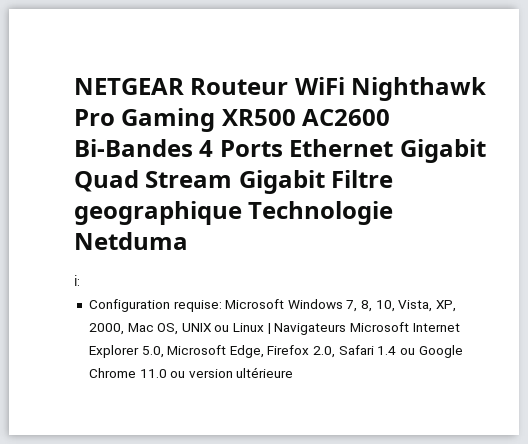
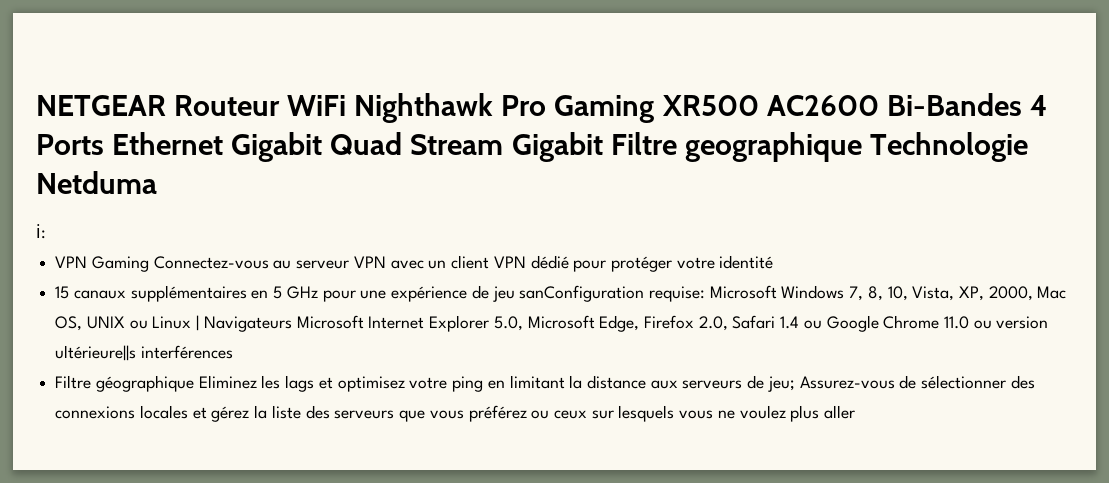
- Configuration requise: Microsoft Windows 7, 8, 10, Vista, XP, 2000, Mac OS, UNIX ou Linux | Navigateurs Microsoft Internet Explorer 5.0, Microsoft Edge, Firefox 2.0, Safari 1.4 ou Google Chrome 11.0 ou version ultérieure
+ VPN Gaming Connectez-vous au serveur VPN avec un client VPN dédié pour protéger votre identité
+ 15 canaux supplémentaires en 5 GHz pour une expérience de jeu sanConfiguration requise: Microsoft Windows 7, 8, 10, Vista, XP, 2000, Mac OS, UNIX ou Linux | Navigateurs Microsoft Internet Explorer 5.0, Microsoft Edge, Firefox 2.0, Safari 1.4 ou Google Chrome 11.0 ou version ultérieure||s interférences
+ Filtre géographique Eliminez les lags et optimisez votre ping en limitant la distance aux serveurs de jeu; Assurez-vous de sélectionner des connexions locales et gérez la liste des serveurs que vous préférez ou ceux sur lesquels vous ne voulez plus aller

